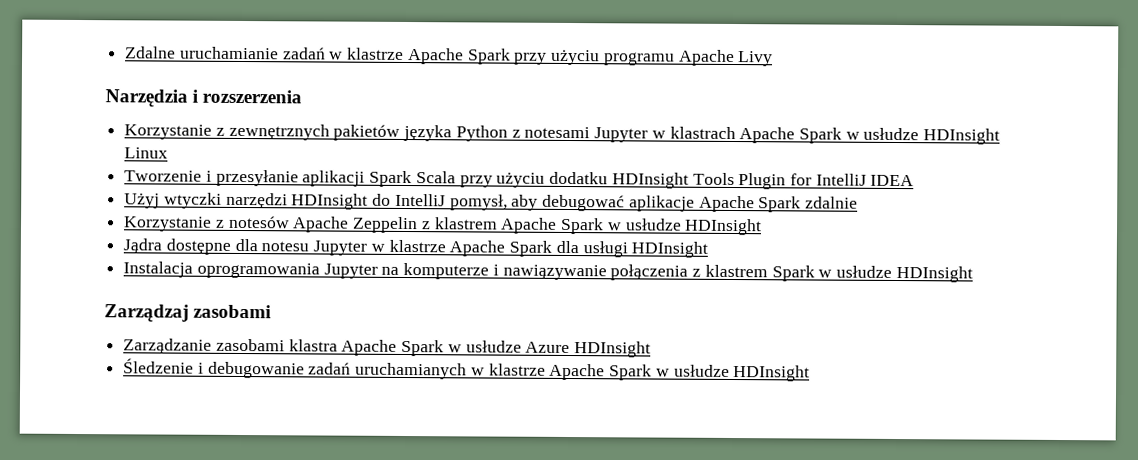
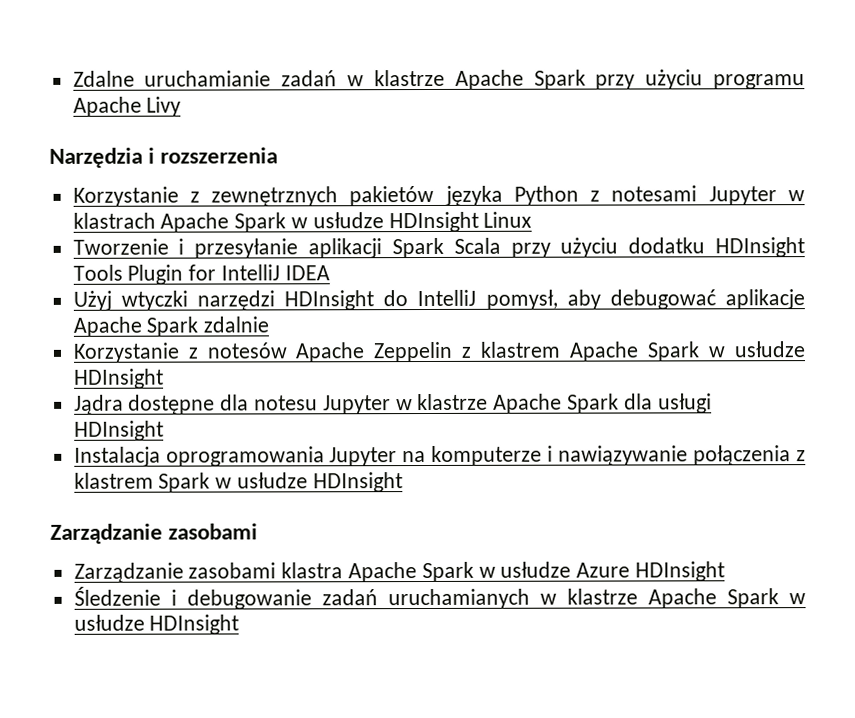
  Instalacja oprogramowania Jupyter na komputerze i nawiązywanie połączenia z klastrem Spark w usłudze HDInsight
- Zarządzaj zasobami
+ Zarządzanie zasobami

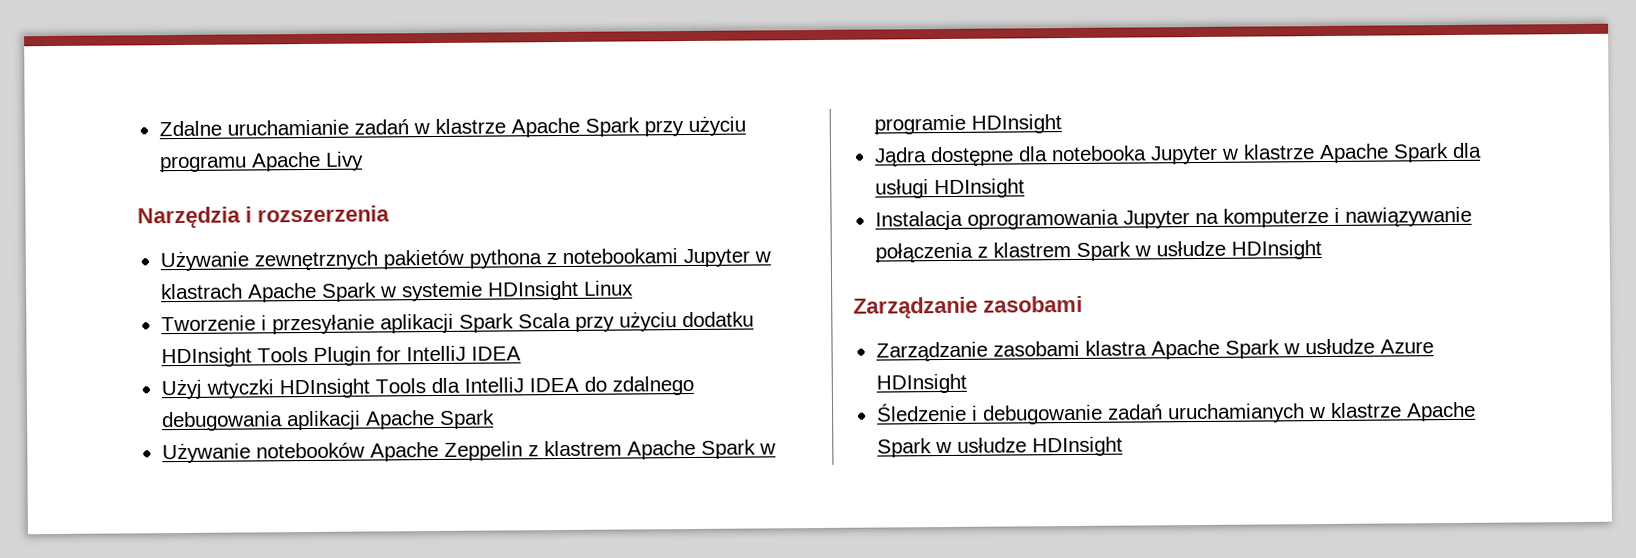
- Korzystanie z zewnętrznych pakietów języka Python z notesami Jupyter w klastrach Apache Spark w usłudze HDInsight Linux
+ Używanie zewnętrznych pakietów pythona z notebookami Jupyter w klastrach Apache Spark w systemie HDInsight Linux
- Użyj wtyczki narzędzi HDInsight do IntelliJ pomysł, aby debugować aplikacje Apache Spark zdalnie
- Korzystanie z notesów Apache Zeppelin z klastrem Apache Spark w usłudze HDInsight
+ Użyj wtyczki HDInsight Tools dla IntelliJ IDEA do zdalnego debugowania aplikacji Apache Spark
+ Używanie notebooków Apache Zeppelin z klastrem Apache Spark w programie HDInsight
- Jądra dostępne dla notesu Jupyter w klastrze Apache Spark dla usługi HDInsight
+ Jądra dostępne dla notebooka Jupyter w klastrze Apache Spark dla usługi HDInsight

